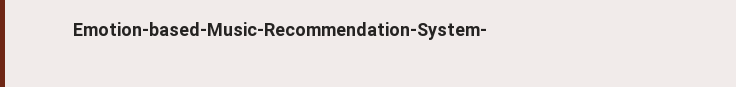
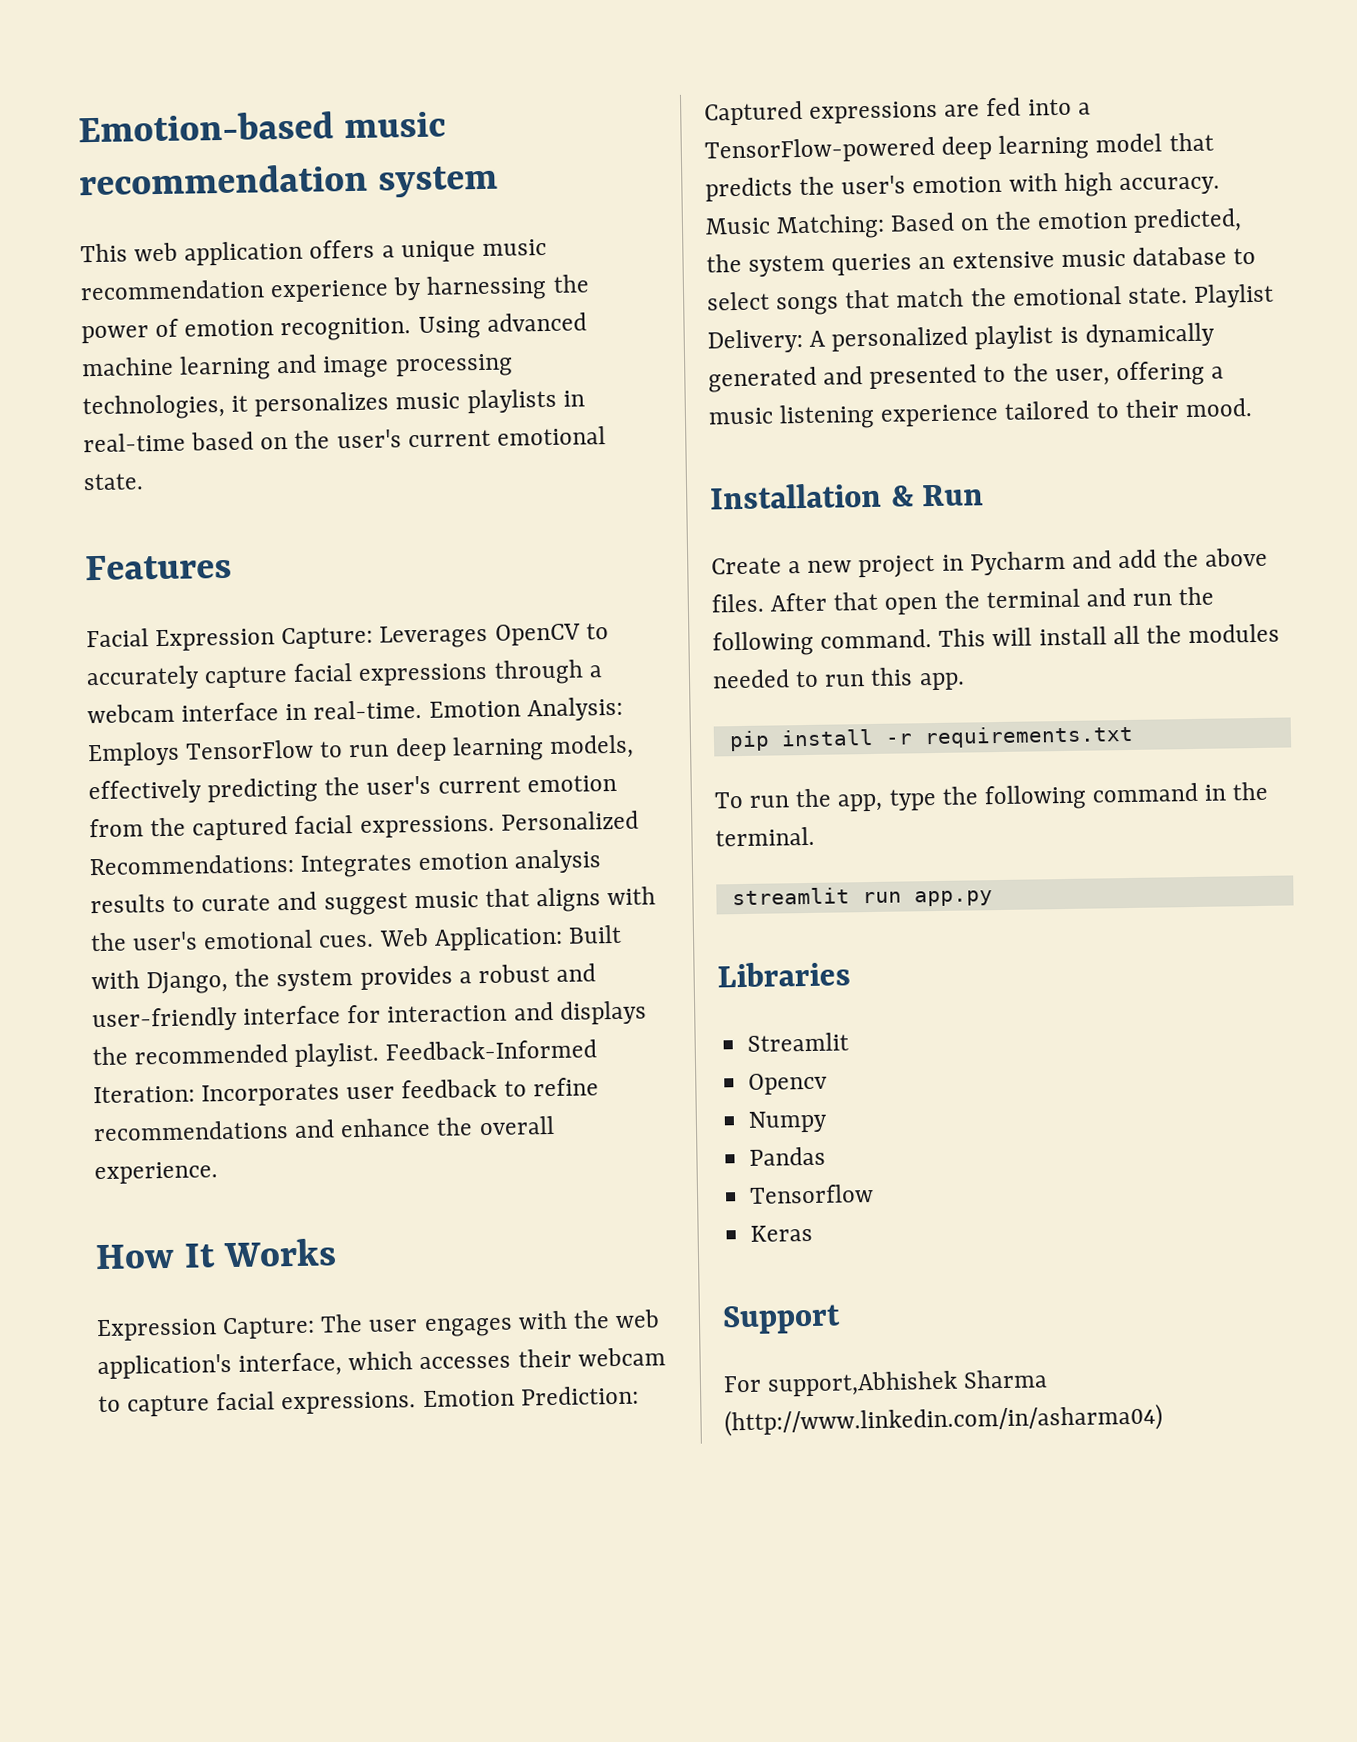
- Emotion-based-Music-Recommendation-System-
+ Emotion-based music recommendation system
+ This web application offers a unique music recommendation experience by harnessing the power of emotion recognition. Using advanced machine learning and image processing technologies, it personalizes music playlists in real-time based on the user's current emotional state.
+ Features
+ Facial Expression Capture: Leverages OpenCV to accurately capture facial expressions through a webcam interface in real-time. Emotion Analysis: Employs TensorFlow to run deep learning models, effectively predicting the user's current emotion from the captured facial expressions. Personalized Recommendations: Integrates emotion analysis results to curate and suggest music that aligns with the user's emotional cues. Web Application: Built with Django, the system provides a robust and user-friendly interface for interaction and displays the recommended playlist. Feedback-Informed Iteration: Incorporates user feedback to refine recommendations and enhance the overall experience.
+ How It Works
+ Expression Capture: The user engages with the web application's interface, which accesses their webcam to capture facial expressions. Emotion Prediction: Captured expressions are fed into a TensorFlow-powered deep learning model that predicts the user's emotion with high accuracy. Music Matching: Based on the emotion predicted, the system queries an extensive music database to select songs that match the emotional state. Playlist Delivery: A personalized playlist is dynamically generated and presented to the user, offering a music listening experience tailored to their mood.
+ Installation & Run
+ Create a new project in Pycharm and add the above files. After that open the terminal and run the following command. This will install all the modules needed to run this app.
+ pip install -r requirements.txt
+ To run the app, type the following command in the terminal.
+ streamlit run app.py
+ Libraries
+ Streamlit
+ Opencv
+ Numpy
+ Pandas
+ Tensorflow
+ Keras
+ Support
+ For support,Abhishek Sharma (http://www.linkedin.com/in/asharma04)

